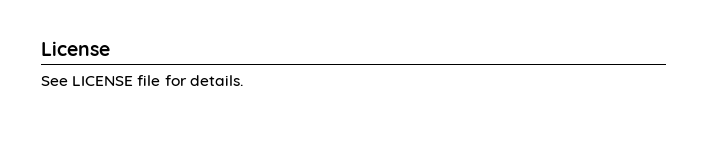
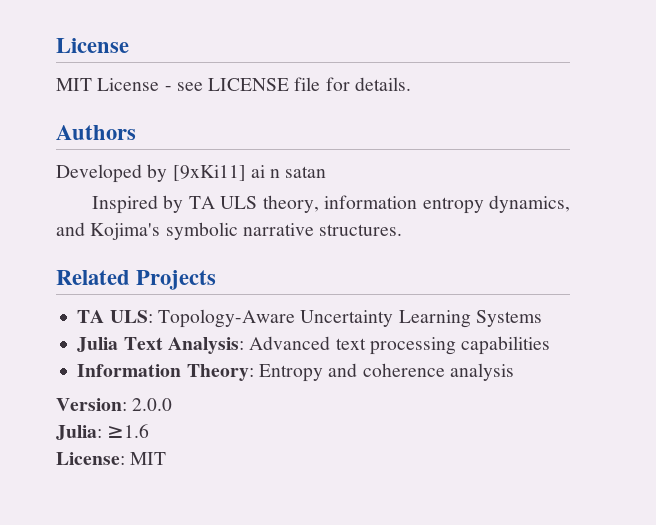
- See LICENSE file for details.
+ MIT License - see LICENSE file for details.
+ Authors
+ Developed by [9xKi11] ai n satan
+ Inspired by TA ULS theory, information entropy dynamics, and Kojima's symbolic narrative structures.
+ Related Projects
+ TA ULS: Topology-Aware Uncertainty Learning Systems
+ Julia Text Analysis: Advanced text processing capabilities
+ Information Theory: Entropy and coherence analysis
+ Version: 2.0.0
+ Julia: ≥1.6
+ License: MIT

